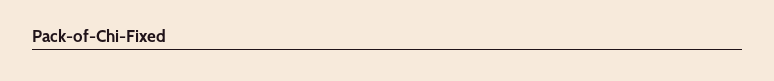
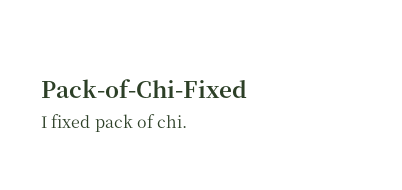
+ I fixed pack of chi.

